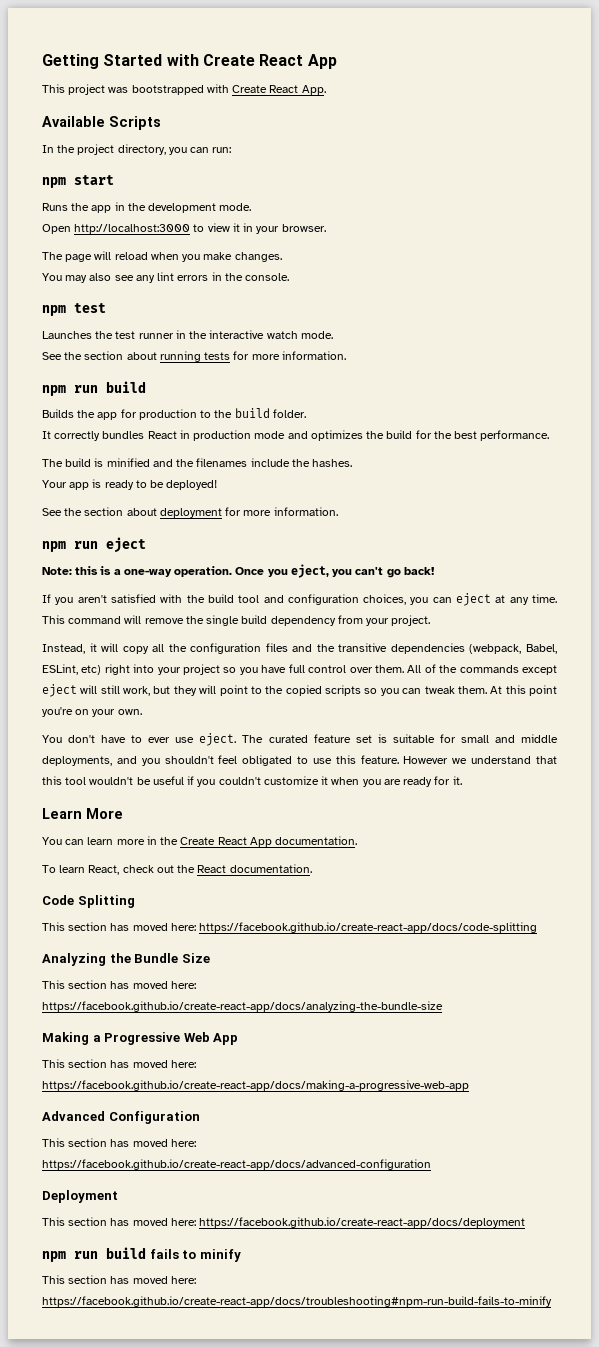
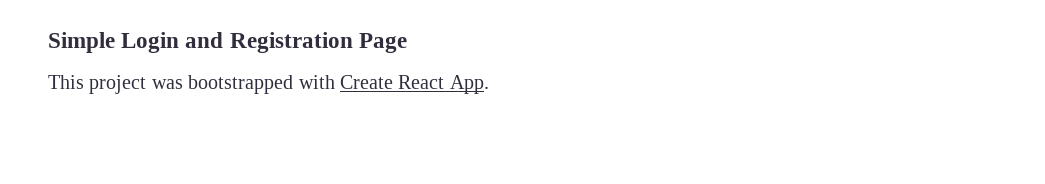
- Getting Started with Create React App
+ Simple Login and Registration Page
- Available Scripts
- In the project directory, you can run:
- npm start
- Runs the app in the development mode.
- Open http://localhost:3000 to view it in your browser.
- The page will reload when you make changes.
- You may also see any lint errors in the console.
- npm test
- Launches the test runner in the interactive watch mode.
- See the section about running tests for more information.
- npm run build
- Builds the app for production to the build folder.
- It correctly bundles React in production mode and optimizes the build for the best performance.
- The build is minified and the filenames include the hashes.
- Your app is ready to be deployed!
- See the section about deployment for more information.
- npm run eject
- Note: this is a one-way operation. Once you eject, you can't go back!
- If you aren't satisfied with the build tool and configuration choices, you can eject at any time. This command will remove the single build dependency from your project.
- Instead, it will copy all the configuration files and the transitive dependencies (webpack, Babel, ESLint, etc) right into your project so you have full control over them. All of the commands except eject will still work, but they will point to the copied scripts so you can tweak them. At this point you're on your own.
- You don't have to ever use eject. The curated feature set is suitable for small and middle deployments, and you shouldn't feel obligated to use this feature. However we understand that this tool wouldn't be useful if you couldn't customize it when you are ready for it.
- Learn More
- You can learn more in the Create React App documentation.
- To learn React, check out the React documentation.
- Code Splitting
- This section has moved here: https://facebook.github.io/create-react-app/docs/code-splitting
- Analyzing the Bundle Size
- This section has moved here: https://facebook.github.io/create-react-app/docs/analyzing-the-bundle-size
- Making a Progressive Web App
- This section has moved here: https://facebook.github.io/create-react-app/docs/making-a-progressive-web-app
- Advanced Configuration
- This section has moved here: https://facebook.github.io/create-react-app/docs/advanced-configuration
- Deployment
- This section has moved here: https://facebook.github.io/create-react-app/docs/deployment
- npm run build fails to minify
- This section has moved here: https://facebook.github.io/create-react-app/docs/troubleshooting#npm-run-build-fails-to-minify

